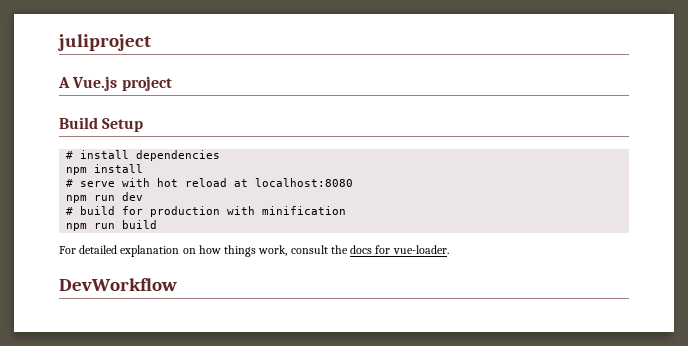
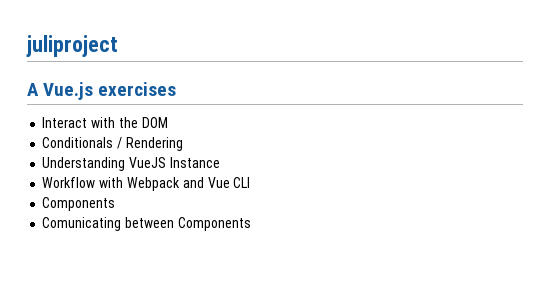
- A Vue.js project
- Build Setup
- # install dependencies
- npm install
- # serve with hot reload at localhost:8080
- npm run dev
- # build for production with minification
- npm run build
- For detailed explanation on how things work, consult the docs for vue-loader.
- DevWorkflow
+ A Vue.js exercises
+ Interact with the DOM
+ Conditionals / Rendering
+ Understanding VueJS Instance
+ Workflow with Webpack and Vue CLI
+ Components
+ Comunicating between Components

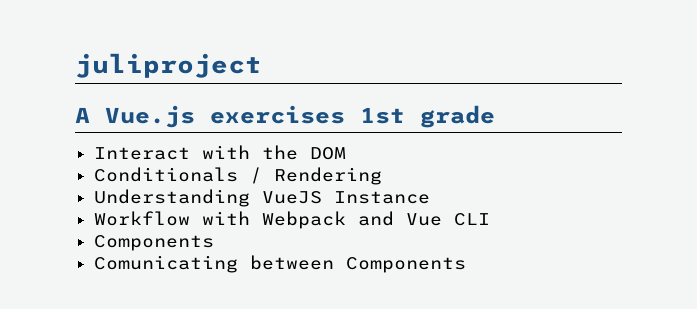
- A Vue.js exercises
+ A Vue.js exercises 1st grade

